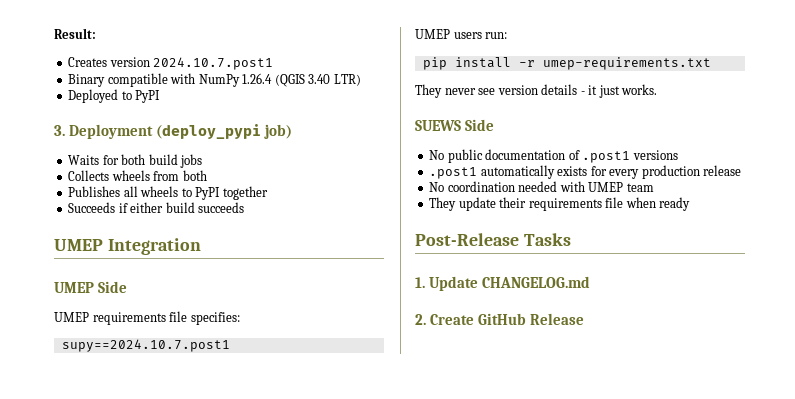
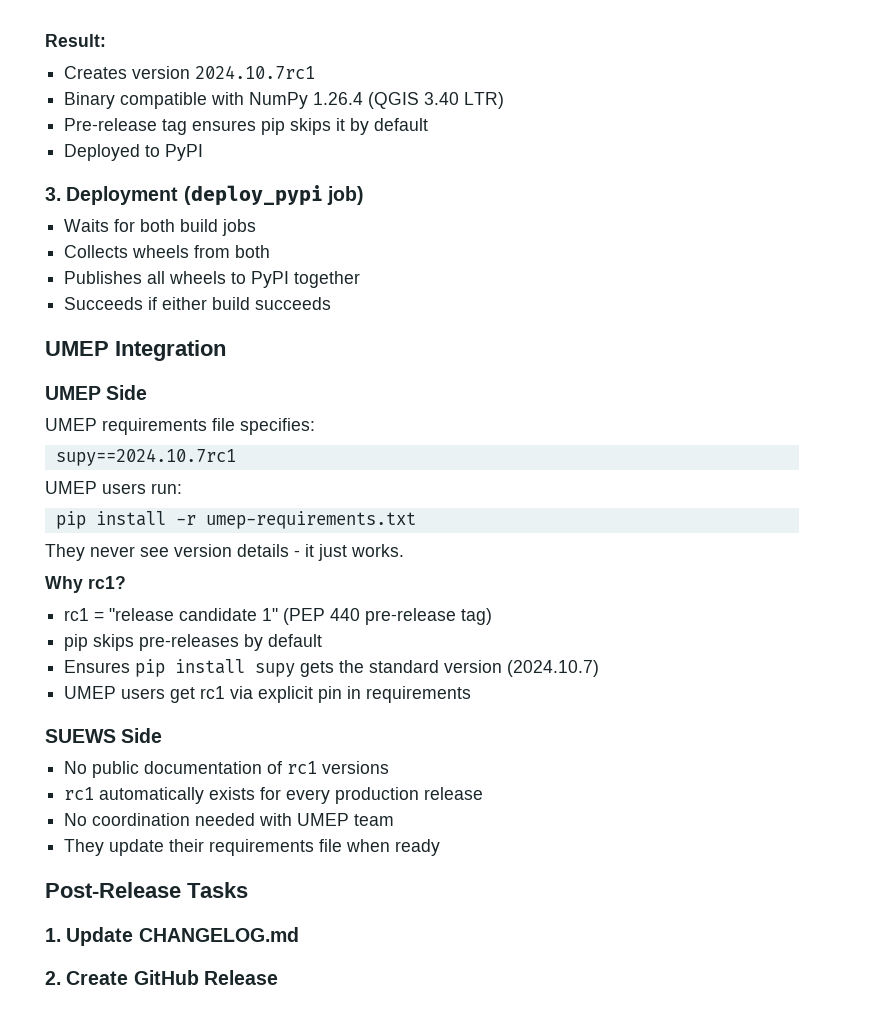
- Creates version 2024.10.7.post1
+ Creates version 2024.10.7rc1
+ Pre-release tag ensures pip skips it by default
- supy==2024.10.7.post1
+ supy==2024.10.7rc1
+ Why rc1?
+ rc1 = "release candidate 1" (PEP 440 pre-release tag)
+ pip skips pre-releases by default
+ Ensures pip install supy gets the standard version (2024.10.7)
+ UMEP users get rc1 via explicit pin in requirements
- No public documentation of .post1 versions
+ No public documentation of rc1 versions
- .post1 automatically exists for every production release
+ rc1 automatically exists for every production release

